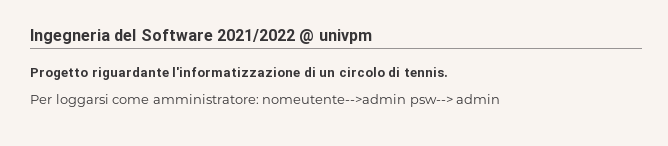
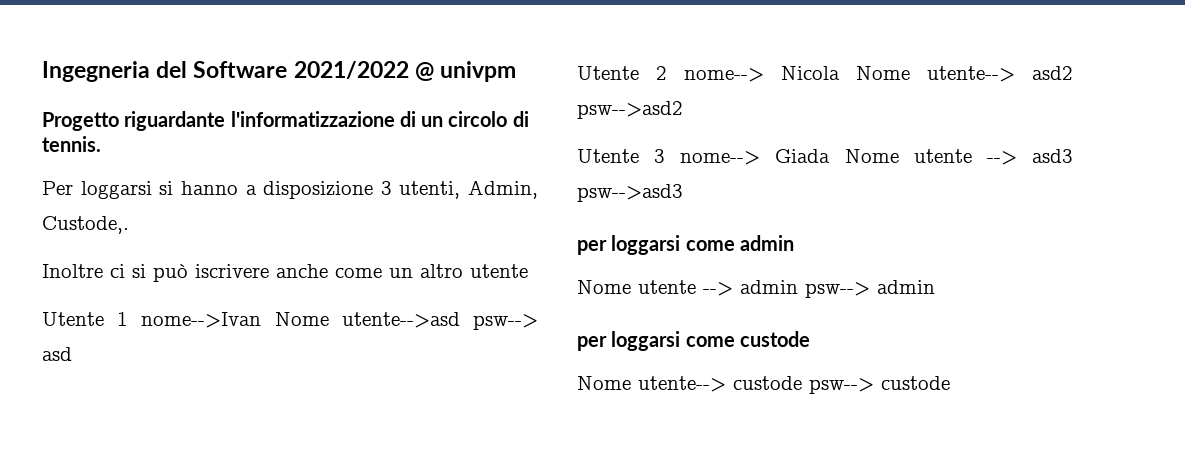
- Per loggarsi come amministratore: nomeutente-->admin psw--> admin
+ Per loggarsi si hanno a disposizione 3 utenti, Admin, Custode,.
+ Inoltre ci si può iscrivere anche come un altro utente
+ Utente 1 nome-->Ivan Nome utente-->asd psw--> asd
+ Utente 2 nome--> Nicola Nome utente--> asd2 psw-->asd2
+ Utente 3 nome--> Giada Nome utente --> asd3 psw-->asd3
+ per loggarsi come admin
+ Nome utente --> admin psw--> admin
+ per loggarsi come custode
+ Nome utente--> custode psw--> custode

